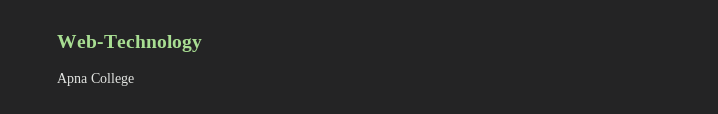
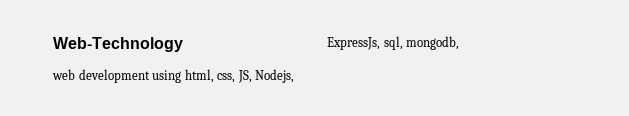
- Apna College
+ web development using html, css, JS, Nodejs, ExpressJs, sql, mongodb,

